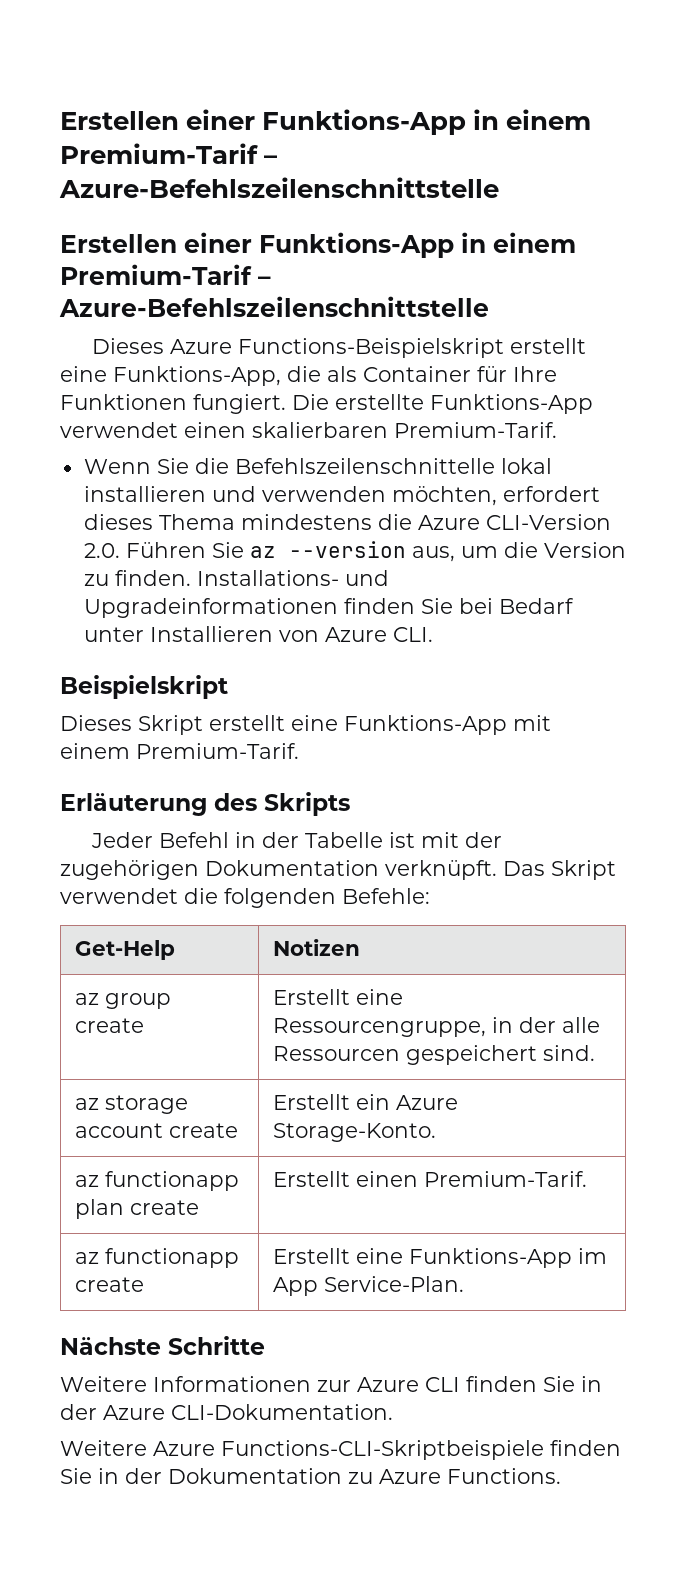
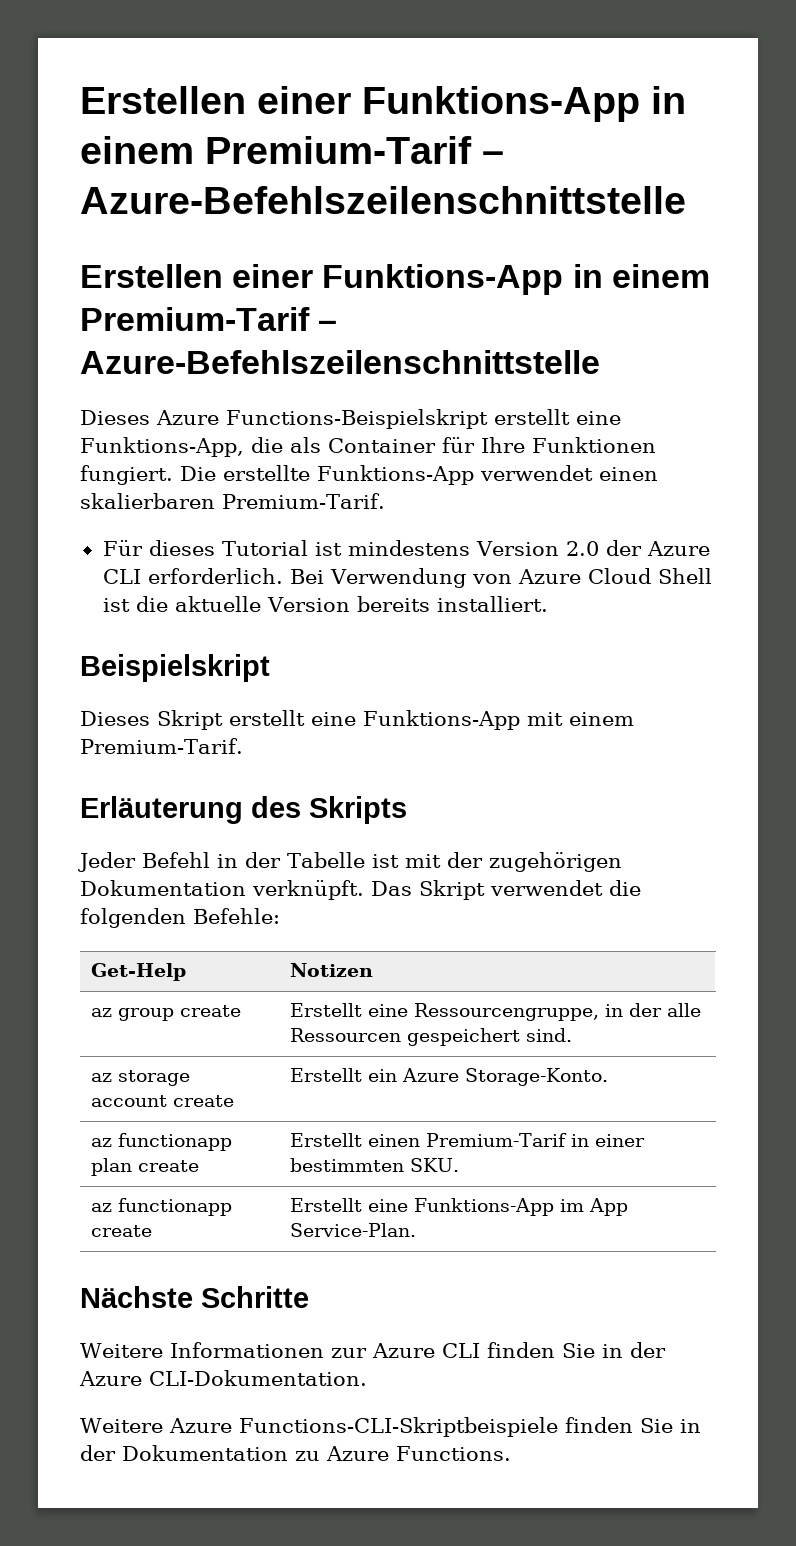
- Wenn Sie die Befehlszeilenschnittelle lokal installieren und verwenden möchten, erfordert dieses Thema mindestens die Azure CLI-Version 2.0. Führen Sie az --version aus, um die Version zu finden. Installations- und Upgradeinformationen finden Sie bei Bedarf unter Installieren von Azure CLI.
+ Für dieses Tutorial ist mindestens Version 2.0 der Azure CLI erforderlich. Bei Verwendung von Azure Cloud Shell ist die aktuelle Version bereits installiert.
- az functionapp plan create | Erstellt einen Premium-Tarif.
+ az functionapp plan create | Erstellt einen Premium-Tarif in einer bestimmten SKU.

